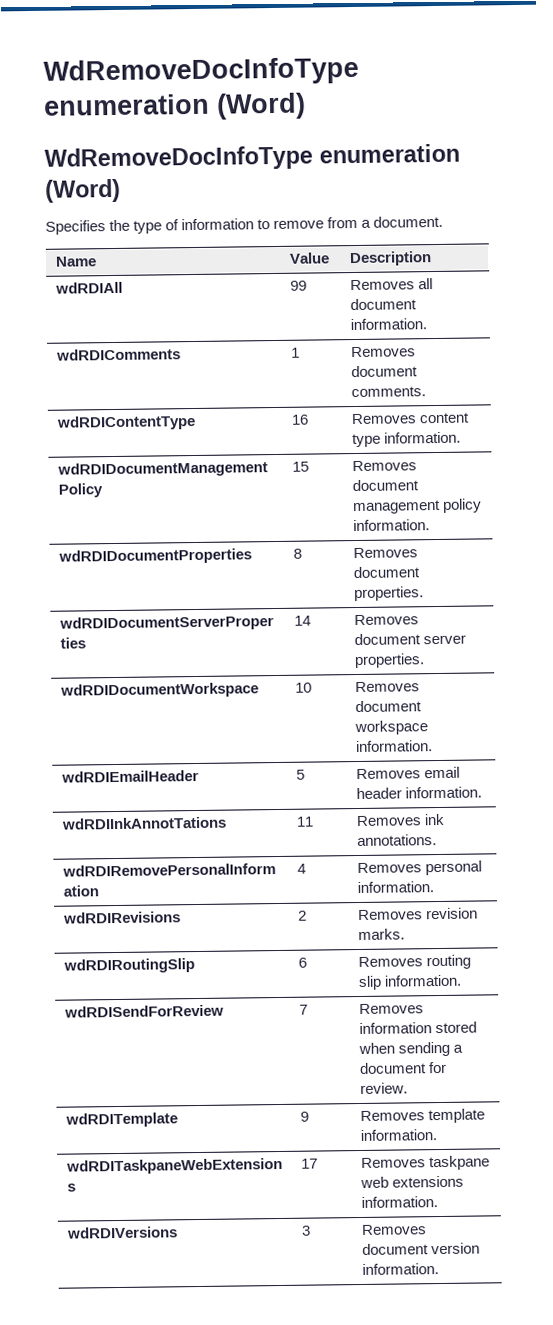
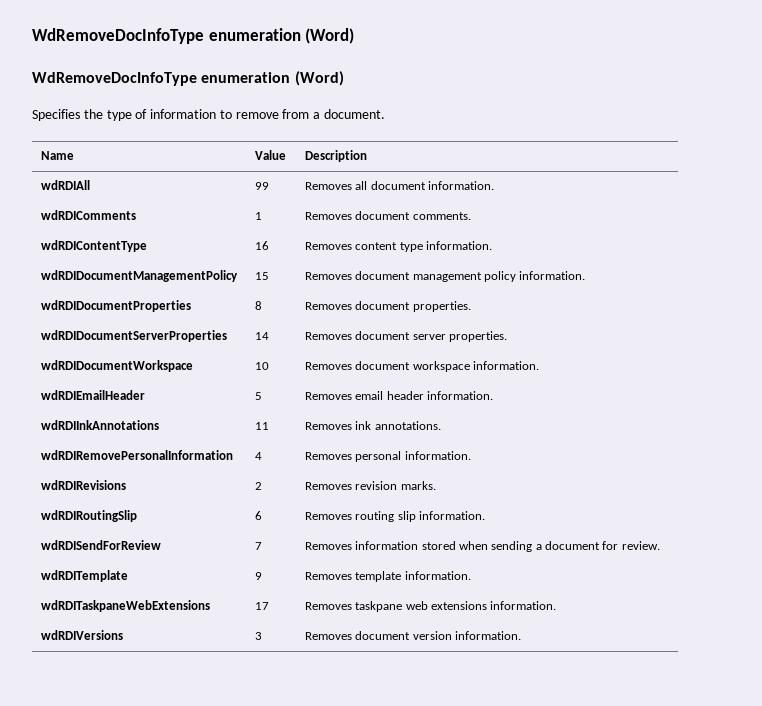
- wdRDIInkAnnotTations | 11 | Removes ink annotations.
+ wdRDIInkAnnotations | 11 | Removes ink annotations.

